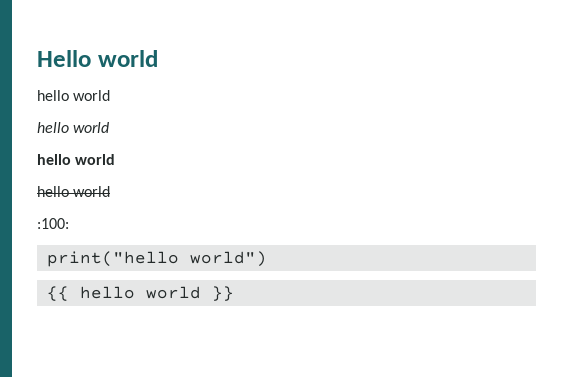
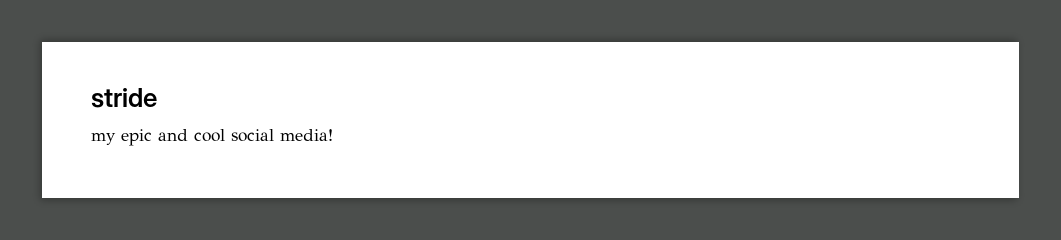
- Hello world
- hello world
- hello world
- hello world
- hello world
- :100:
- print("hello world")
- {{ hello world }}
+ stride
+ my epic and cool social media!

